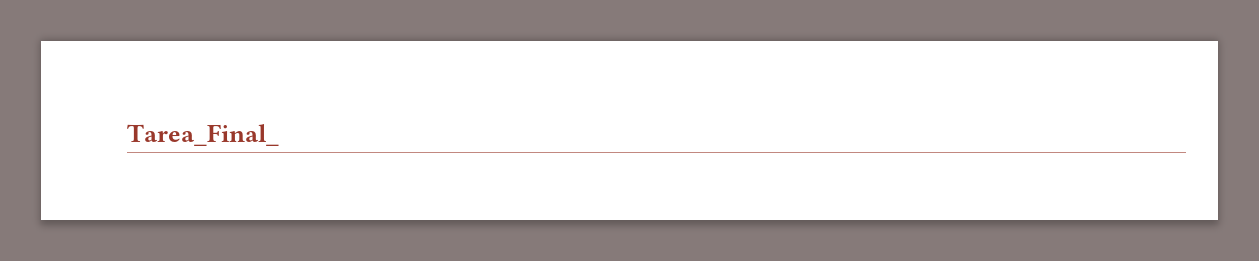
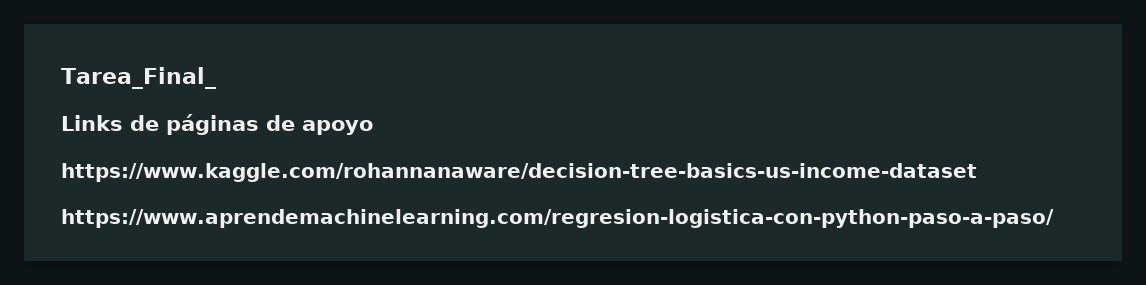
+ Links de páginas de apoyo
+ https://www.kaggle.com/rohannanaware/decision-tree-basics-us-income-dataset
+ https://www.aprendemachinelearning.com/regresion-logistica-con-python-paso-a-paso/

